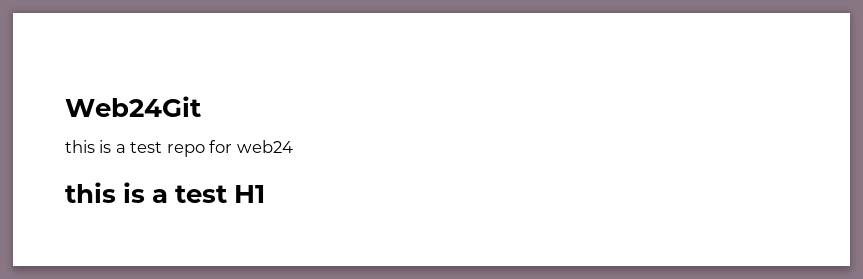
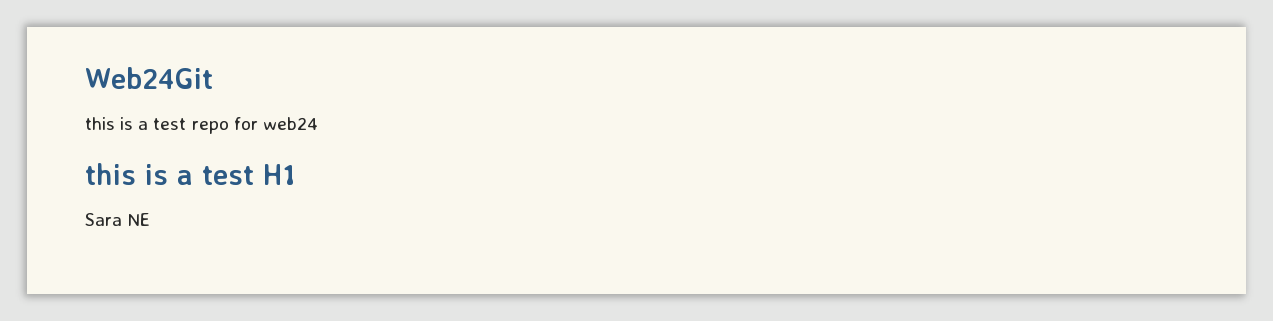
+ Sara NE

